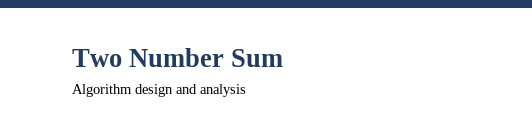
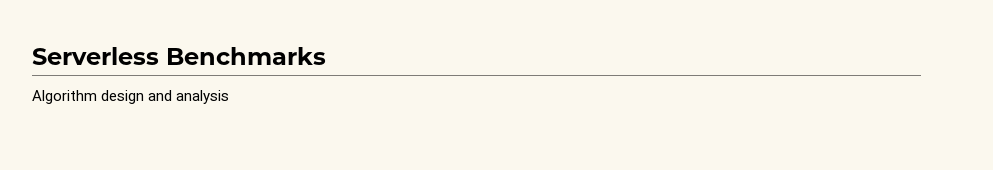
- Two Number Sum
+ Serverless Benchmarks

